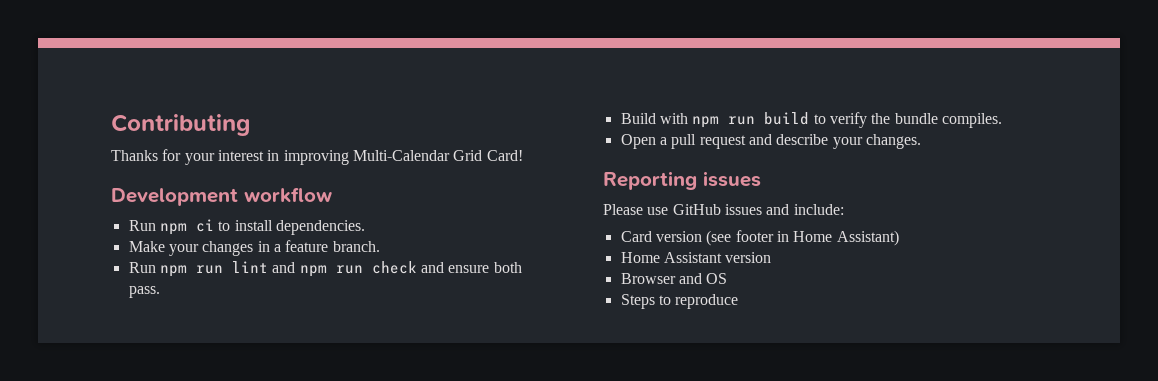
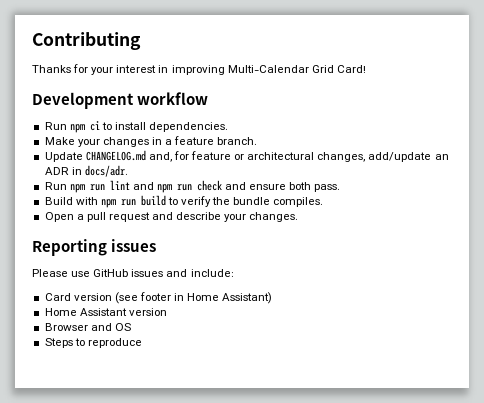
+ Update CHANGELOG.md and, for feature or architectural changes, add/update an ADR in docs/adr.

